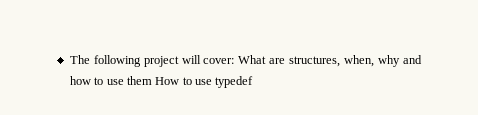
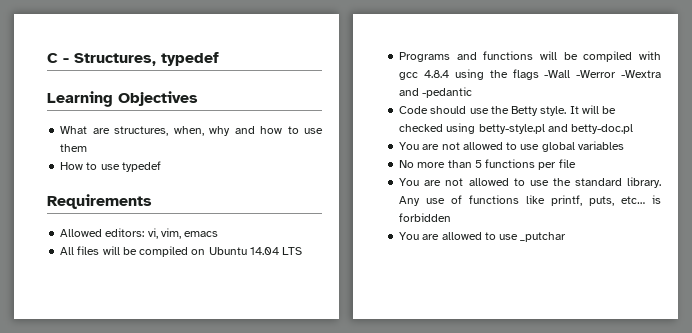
- The following project will cover: What are structures, when, why and how to use them How to use typedef
+ C - Structures, typedef
+ Learning Objectives
+ What are structures, when, why and how to use them
+ How to use typedef
+ Requirements
+ Allowed editors: vi, vim, emacs
+ All files will be compiled on Ubuntu 14.04 LTS
+ Programs and functions will be compiled with gcc 4.8.4 using the flags -Wall -Werror -Wextra and -pedantic
+ Code should use the Betty style. It will be checked using betty-style.pl and betty-doc.pl
+ You are not allowed to use global variables
+ No more than 5 functions per file
+ You are not allowed to use the standard library. Any use of functions like printf, puts, etc… is forbidden
+ You are allowed to use _putchar

